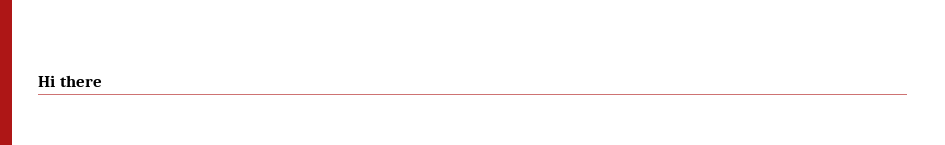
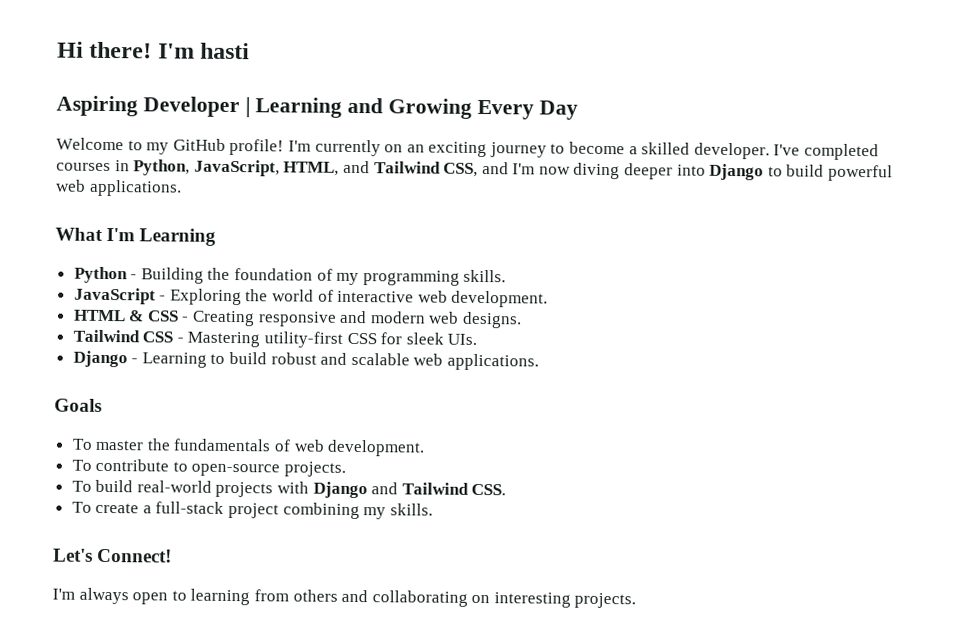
- Hi there
+ Hi there! I'm hasti
+ Aspiring Developer | Learning and Growing Every Day
+ Welcome to my GitHub profile! I'm currently on an exciting journey to become a skilled developer. I've completed courses in Python, JavaScript, HTML, and Tailwind CSS, and I'm now diving deeper into Django to build powerful web applications.
+ What I'm Learning
+ Python - Building the foundation of my programming skills.
+ JavaScript - Exploring the world of interactive web development.
+ HTML & CSS - Creating responsive and modern web designs.
+ Tailwind CSS - Mastering utility-first CSS for sleek UIs.
+ Django - Learning to build robust and scalable web applications.
+ Goals
+ To master the fundamentals of web development.
+ To contribute to open-source projects.
+ To build real-world projects with Django and Tailwind CSS.
+ To create a full-stack project combining my skills.
+ Let's Connect!
+ I'm always open to learning from others and collaborating on interesting projects.

